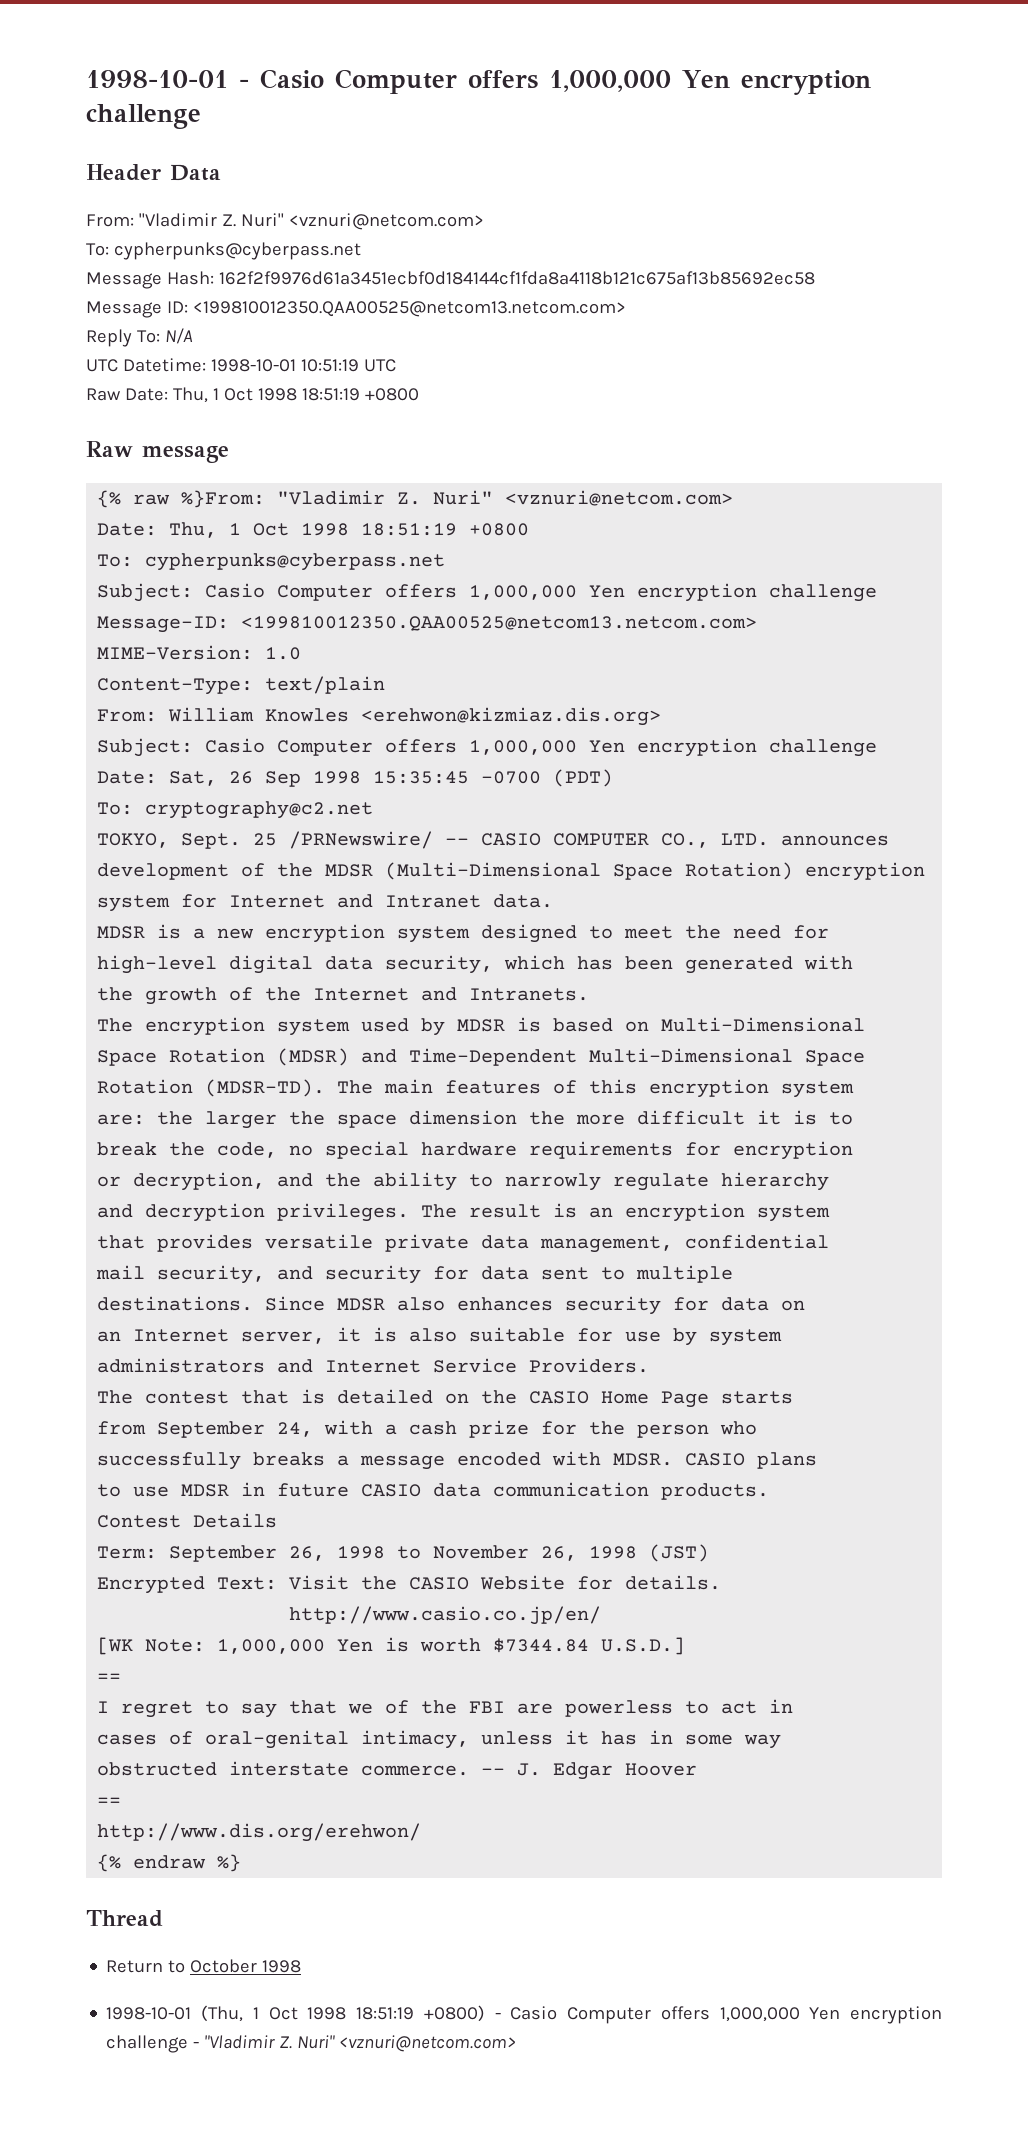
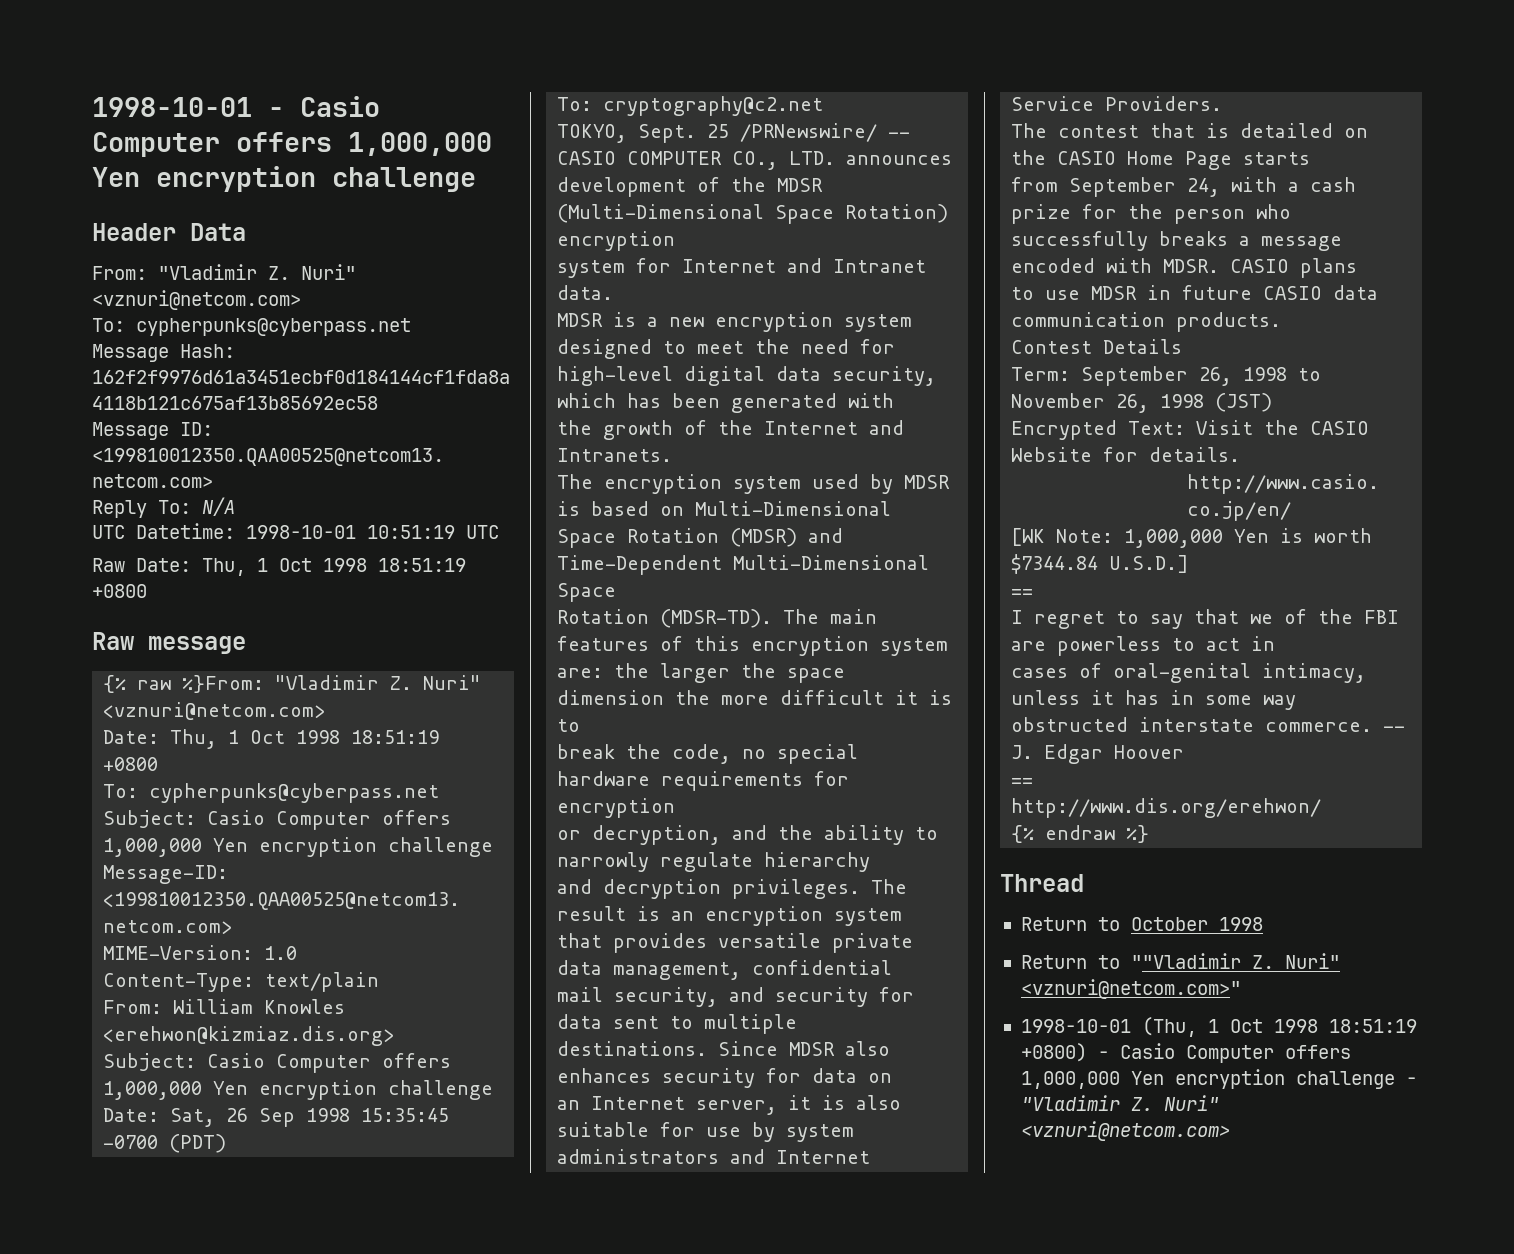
+ Return to ""Vladimir Z. Nuri" <vznuri@netcom.com>"

